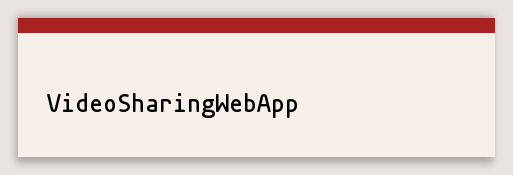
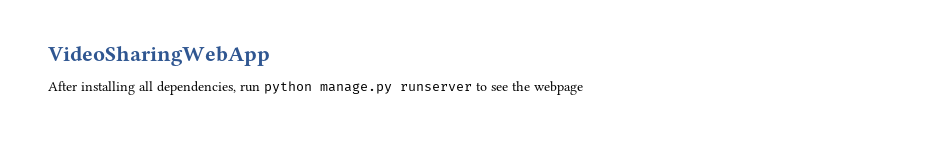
+ After installing all dependencies, run python manage.py runserver to see the webpage

